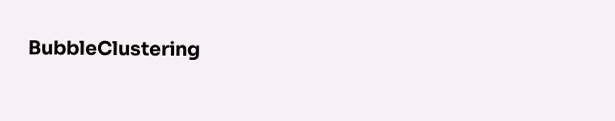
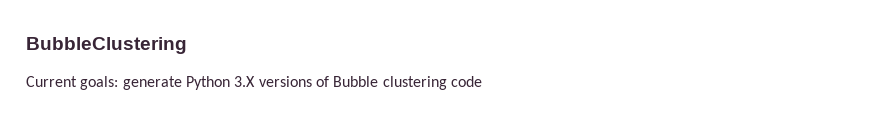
+ Current goals: generate Python 3.X versions of Bubble clustering code

